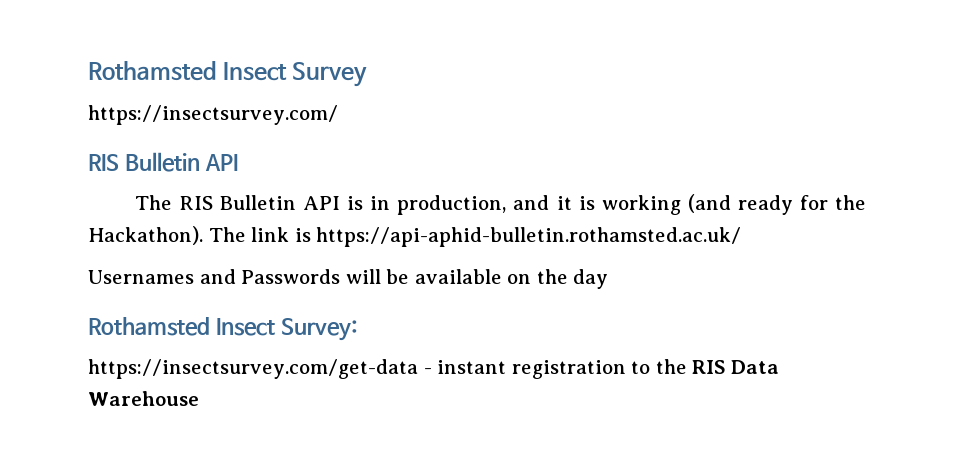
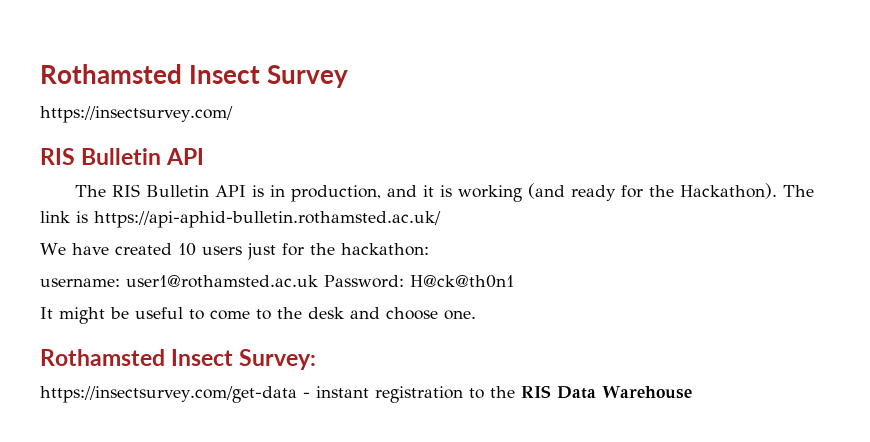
- Usernames and Passwords will be available on the day
+ We have created 10 users just for the hackathon:
+ username: user1@rothamsted.ac.uk Password: H@ck@th0n1
+ It might be useful to come to the desk and choose one.

